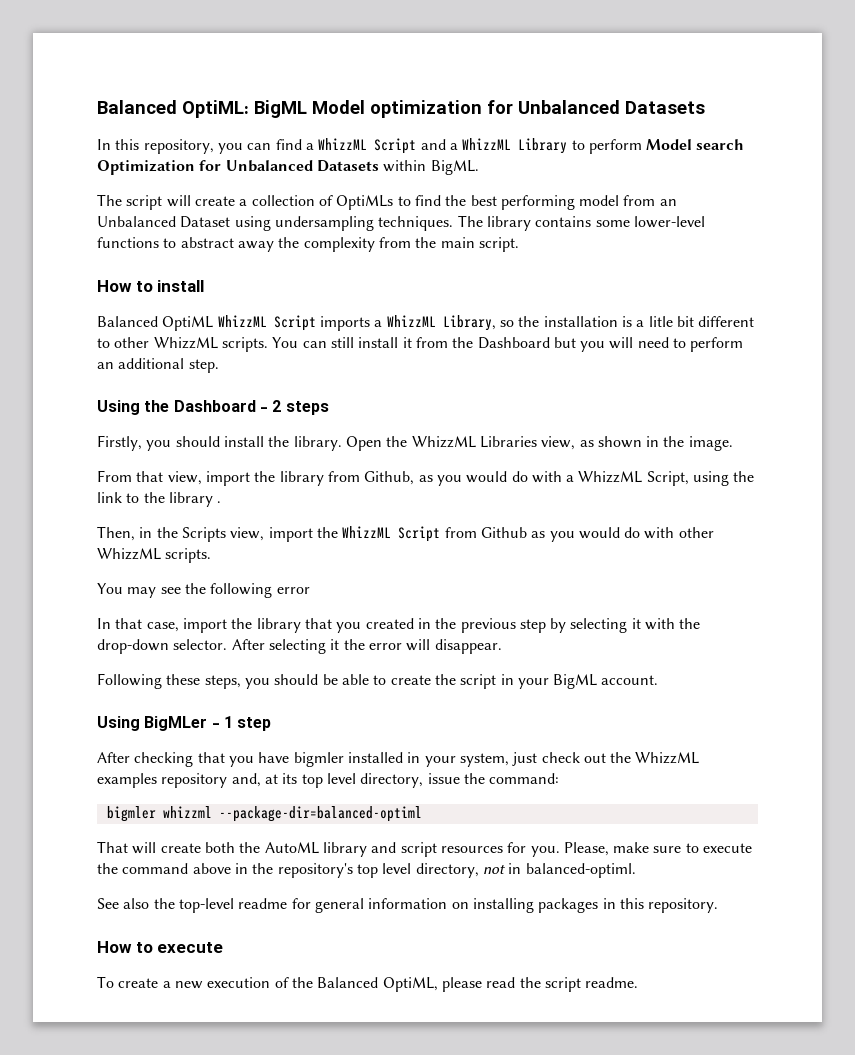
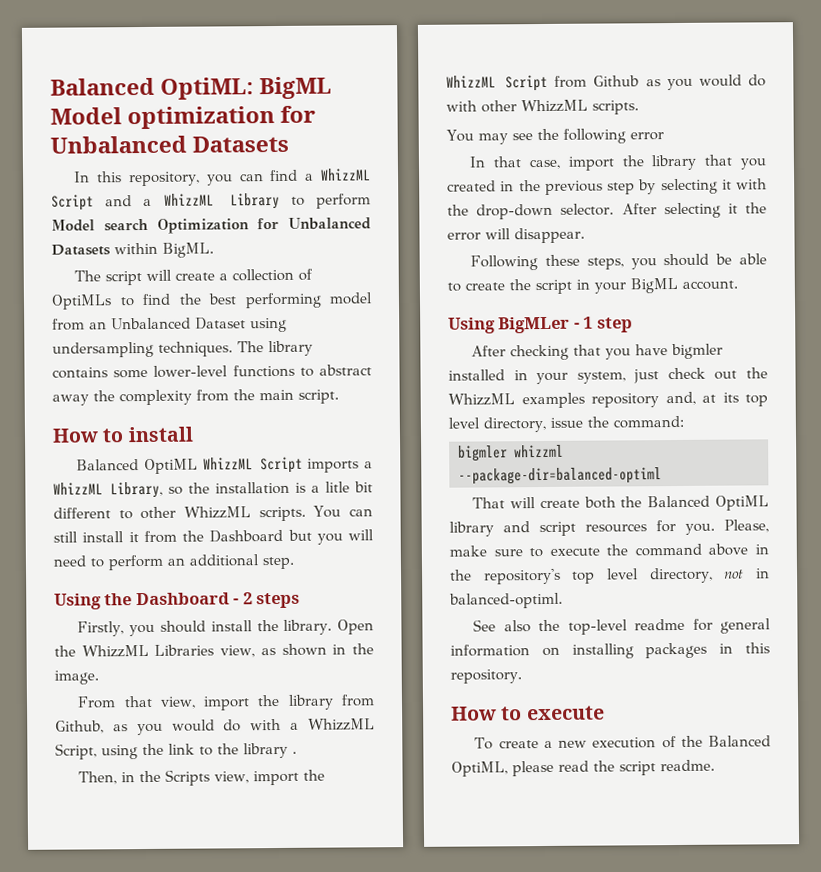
- That will create both the AutoML library and script resources for you.
+ That will create both the Balanced OptiML library and script resources for you.

